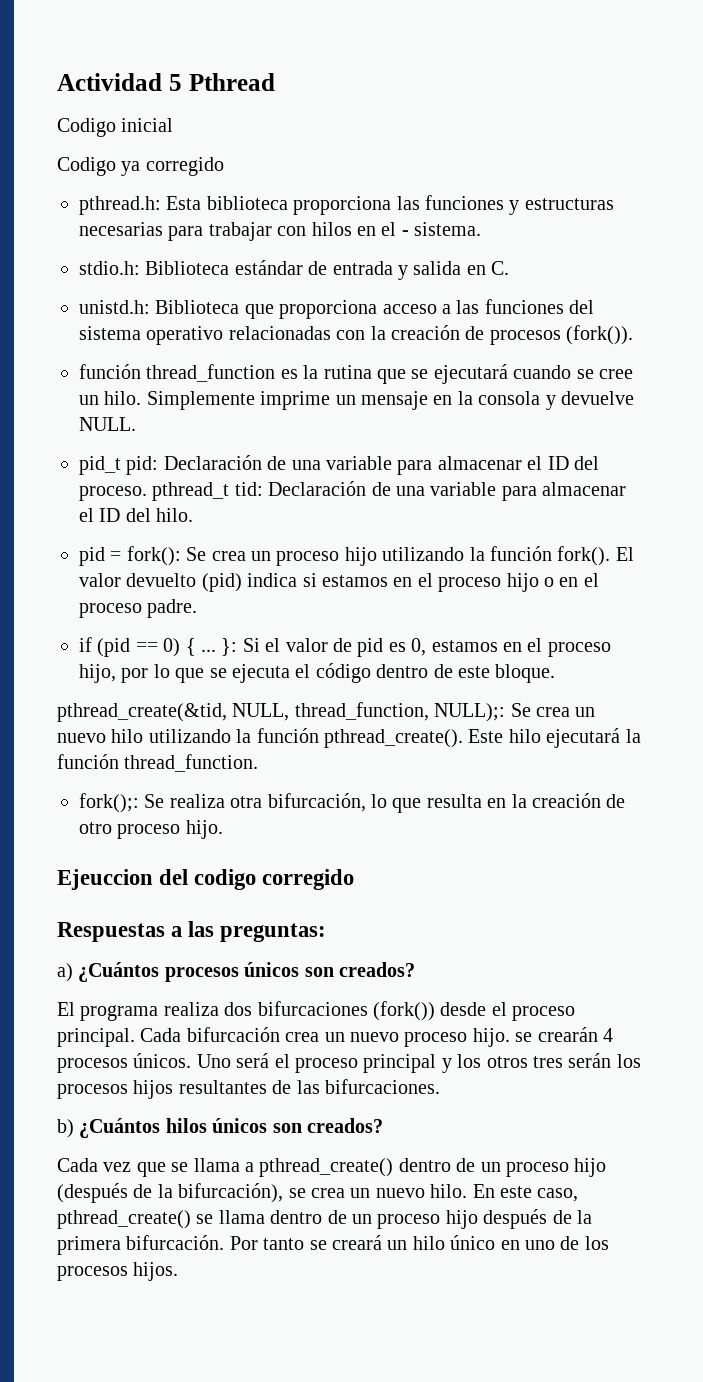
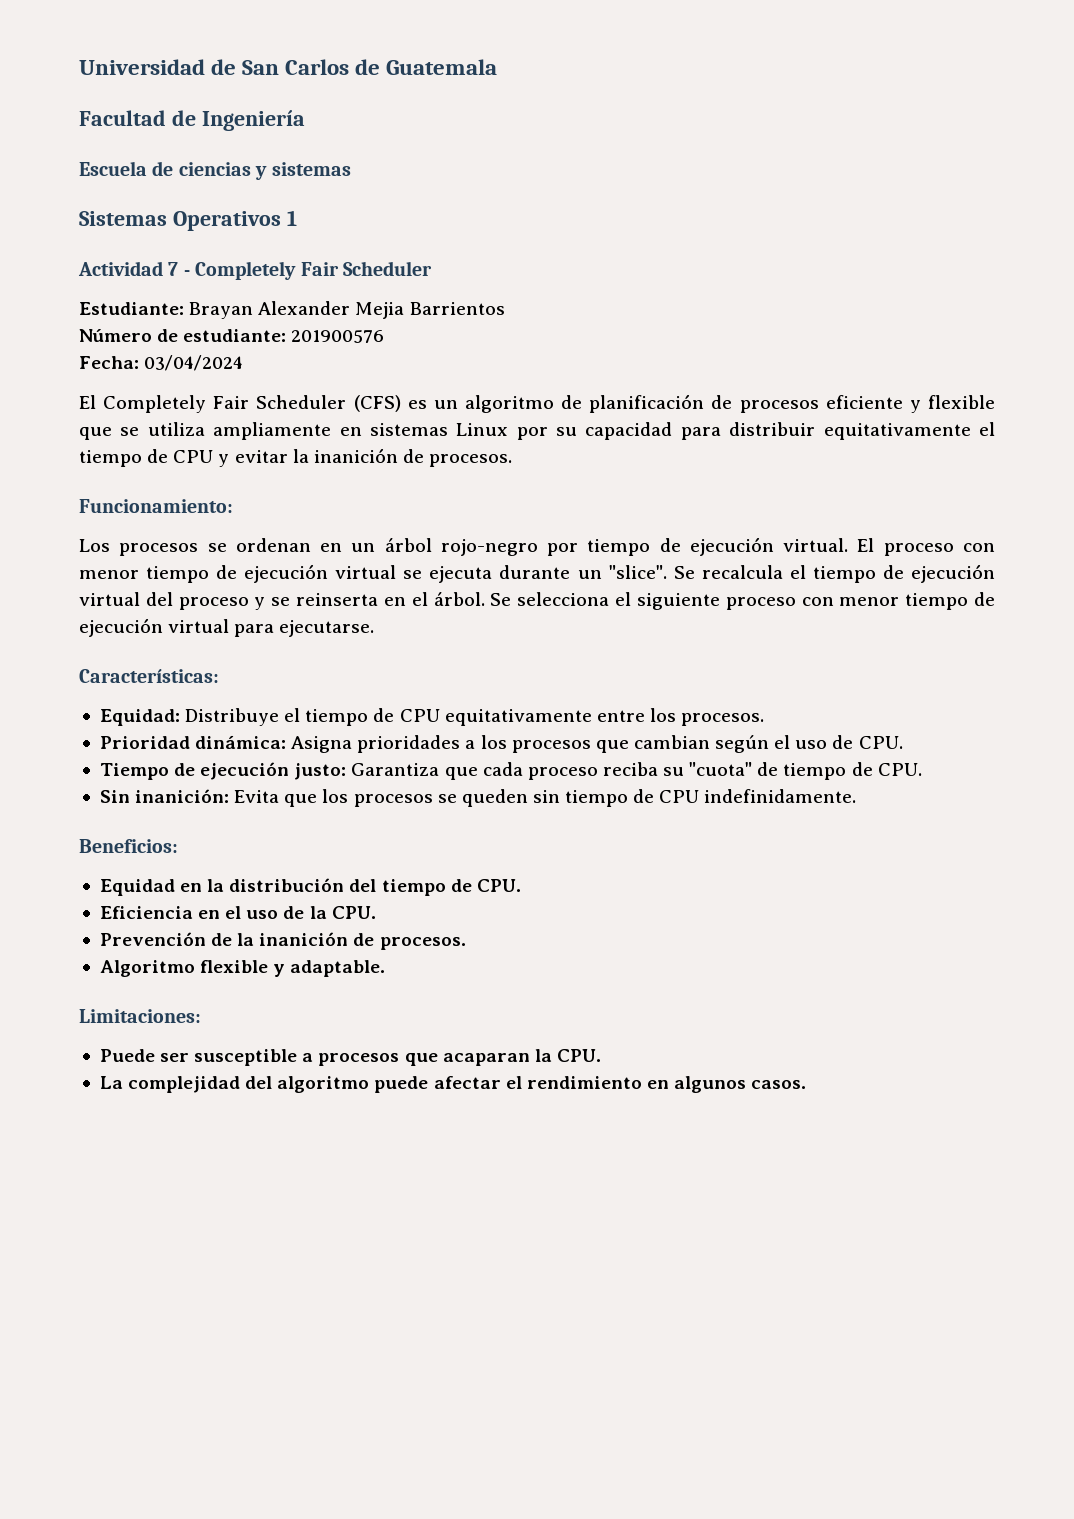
- Actividad 5 Pthread
- Codigo inicial
- Codigo ya corregido
- pthread.h: Esta biblioteca proporciona las funciones y estructuras necesarias para trabajar con hilos en el - sistema.
- stdio.h: Biblioteca estándar de entrada y salida en C.
- unistd.h: Biblioteca que proporciona acceso a las funciones del sistema operativo relacionadas con la creación de procesos (fork()).
- función thread_function es la rutina que se ejecutará cuando se cree un hilo. Simplemente imprime un mensaje en la consola y devuelve NULL.
- pid_t pid: Declaración de una variable para almacenar el ID del proceso. pthread_t tid: Declaración de una variable para almacenar el ID del hilo.
- pid = fork(): Se crea un proceso hijo utilizando la función fork(). El valor devuelto (pid) indica si estamos en el proceso hijo o en el proceso padre.
- if (pid == 0) { ... }: Si el valor de pid es 0, estamos en el proceso hijo, por lo que se ejecuta el código dentro de este bloque.
- pthread_create(&tid, NULL, thread_function, NULL);: Se crea un nuevo hilo utilizando la función pthread_create(). Este hilo ejecutará la función thread_function.
- fork();: Se realiza otra bifurcación, lo que resulta en la creación de otro proceso hijo.
- Ejeuccion del codigo corregido
- Respuestas a las preguntas:
- a) ¿Cuántos procesos únicos son creados?
- El programa realiza dos bifurcaciones (fork()) desde el proceso principal. Cada bifurcación crea un nuevo proceso hijo. se crearán 4 procesos únicos. Uno será el proceso principal y los otros tres serán los procesos hijos resultantes de las bifurcaciones.
- b) ¿Cuántos hilos únicos son creados?
- Cada vez que se llama a pthread_create() dentro de un proceso hijo (después de la bifurcación), se crea un nuevo hilo. En este caso, pthread_create() se llama dentro de un proceso hijo después de la primera bifurcación. Por tanto se creará un hilo único en uno de los procesos hijos.
+ Universidad de San Carlos de Guatemala
+ Facultad de Ingeniería
+ Escuela de ciencias y sistemas
+ Sistemas Operativos 1
+ Actividad 7 - Completely Fair Scheduler
+ Estudiante: Brayan Alexander Mejia Barrientos
+ Número de estudiante: 201900576
+ Fecha: 03/04/2024
+ El Completely Fair Scheduler (CFS) es un algoritmo de planificación de procesos eficiente y flexible que se utiliza ampliamente en sistemas Linux por su capacidad para distribuir equitativamente el tiempo de CPU y evitar la inanición de procesos.
+ Funcionamiento:
+ Los procesos se ordenan en un árbol rojo-negro por tiempo de ejecución virtual. El proceso con menor tiempo de ejecución virtual se ejecuta durante un "slice". Se recalcula el tiempo de ejecución virtual del proceso y se reinserta en el árbol. Se selecciona el siguiente proceso con menor tiempo de ejecución virtual para ejecutarse.
+ Características:
+ Equidad: Distribuye el tiempo de CPU equitativamente entre los procesos.
+ Prioridad dinámica: Asigna prioridades a los procesos que cambian según el uso de CPU.
+ Tiempo de ejecución justo: Garantiza que cada proceso reciba su "cuota" de tiempo de CPU.
+ Sin inanición: Evita que los procesos se queden sin tiempo de CPU indefinidamente.
+ Beneficios:
+ Equidad en la distribución del tiempo de CPU.
+ Eficiencia en el uso de la CPU.
+ Prevención de la inanición de procesos.
+ Algoritmo flexible y adaptable.
+ Limitaciones:
+ Puede ser susceptible a procesos que acaparan la CPU.
+ La complejidad del algoritmo puede afectar el rendimiento en algunos casos.

